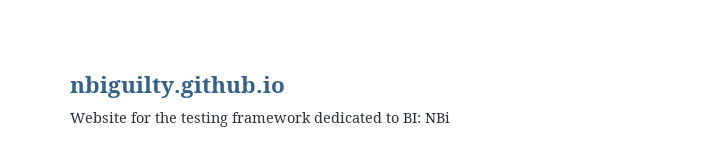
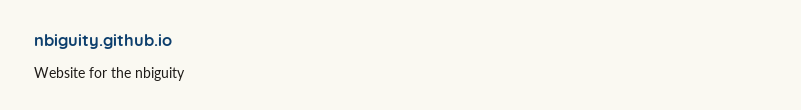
- nbiguilty.github.io
+ nbiguity.github.io
- Website for the testing framework dedicated to BI: NBi
+ Website for the nbiguity

